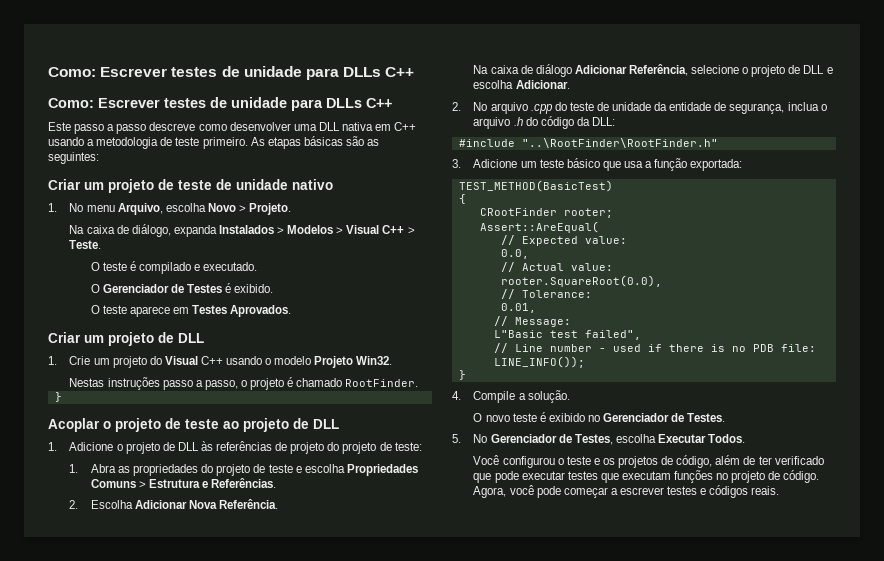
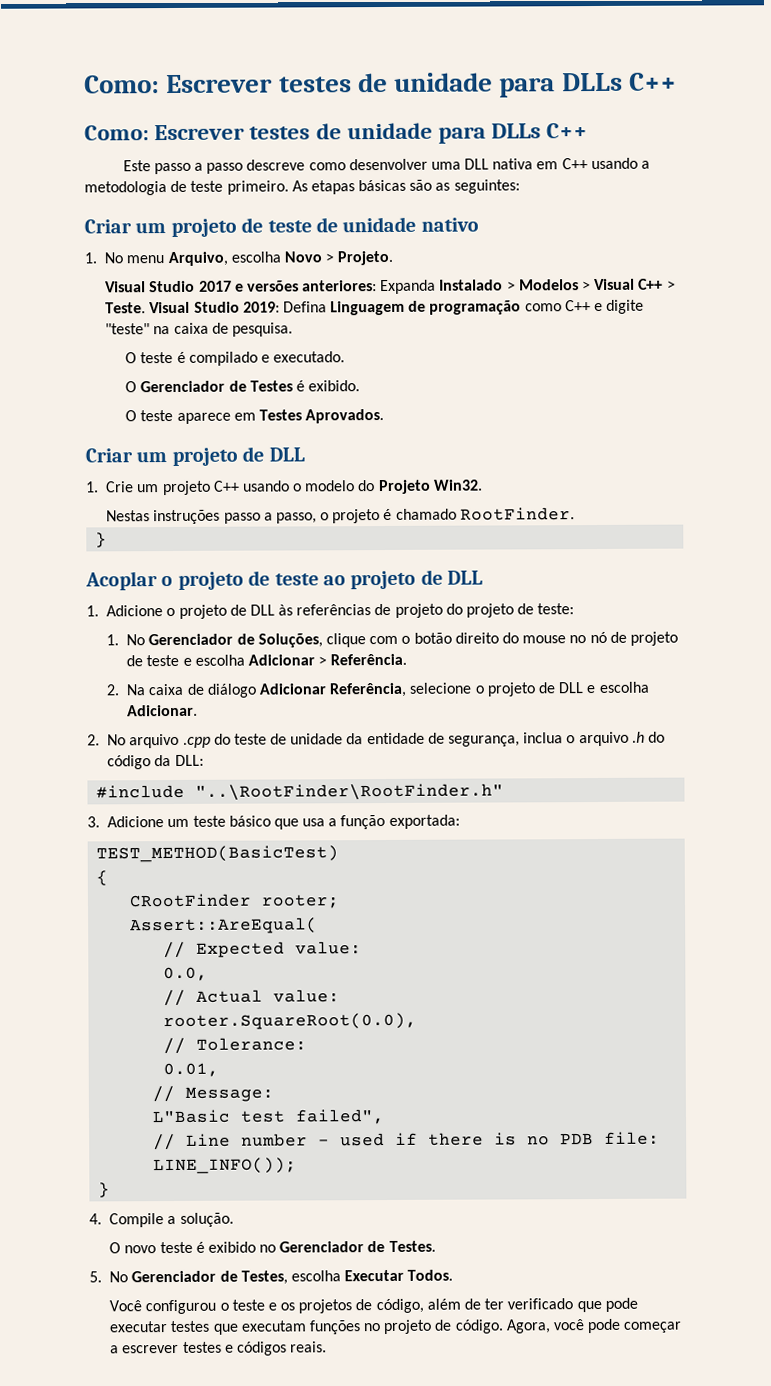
- Na caixa de diálogo, expanda Instalados > Modelos > Visual C++ > Teste.
+ Visual Studio 2017 e versões anteriores: Expanda Instalado > Modelos > Visual C++ > Teste. Visual Studio 2019: Defina Linguagem de programação como C++ e digite "teste" na caixa de pesquisa.
- 1. Crie um projeto do Visual C++ usando o modelo Projeto Win32.
+ 1. Crie um projeto C++ usando o modelo do Projeto Win32.
- 1. Abra as propriedades do projeto de teste e escolha Propriedades Comuns > Estrutura e Referências.
- 2. Escolha Adicionar Nova Referência.
- Na caixa de diálogo Adicionar Referência, selecione o projeto de DLL e escolha Adicionar.
+ 1. No Gerenciador de Soluções, clique com o botão direito do mouse no nó de projeto de teste e escolha Adicionar > Referência.
+ 2. Na caixa de diálogo Adicionar Referência, selecione o projeto de DLL e escolha Adicionar.

